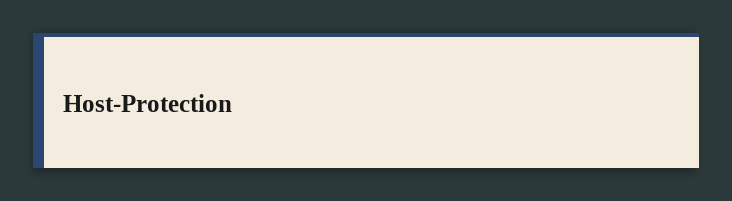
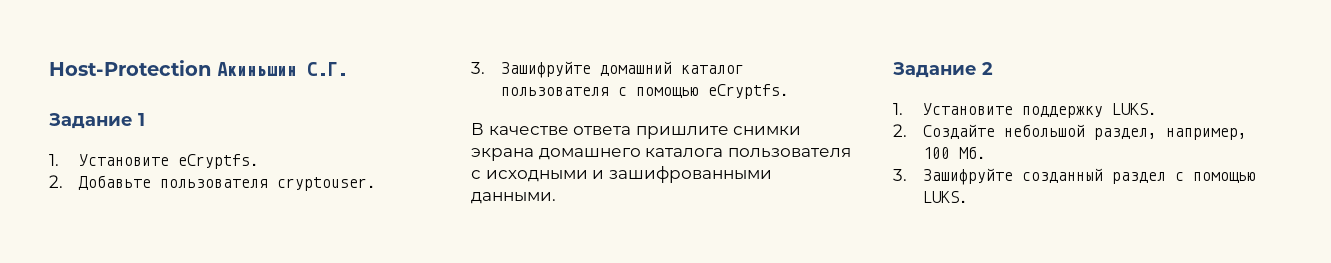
- Host-Protection
+ Host-Protection Акиньшин С.Г.
+ Задание 1
+ 1. Установите eCryptfs.
+ 2. Добавьте пользователя cryptouser.
+ 3. Зашифруйте домашний каталог пользователя с помощью eCryptfs.
+ В качестве ответа пришлите снимки экрана домашнего каталога пользователя с исходными и зашифрованными данными.
+ Задание 2
+ 1. Установите поддержку LUKS.
+ 2. Создайте небольшой раздел, например, 100 Мб.
+ 3. Зашифруйте созданный раздел с помощью LUKS.

